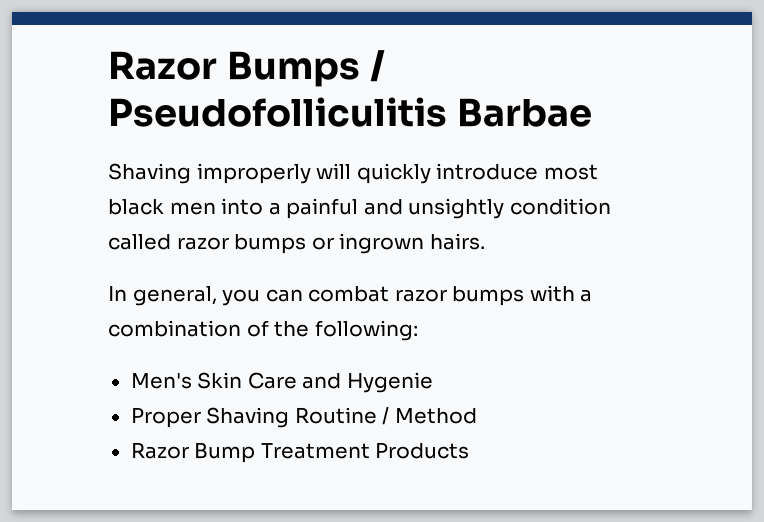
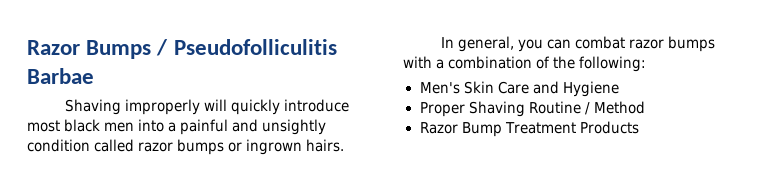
- Men's Skin Care and Hygenie
+ Men's Skin Care and Hygiene

